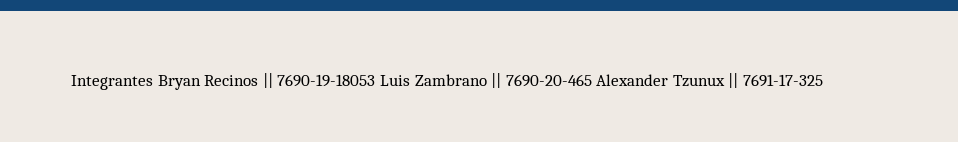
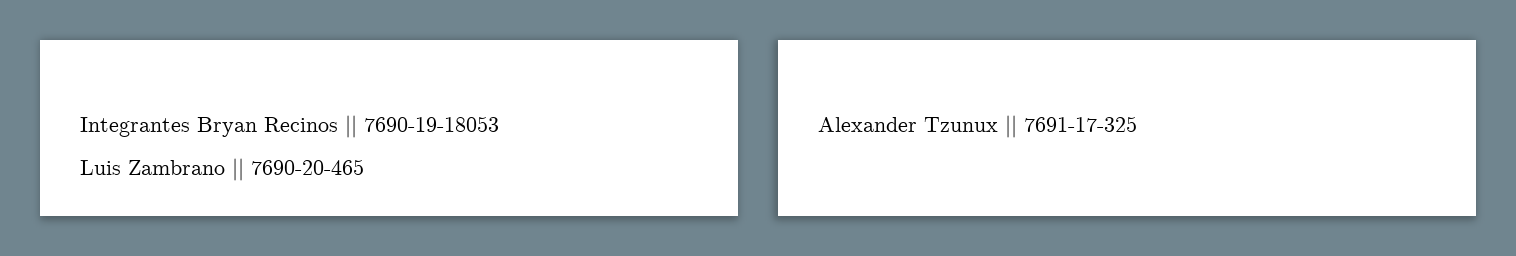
- Integrantes Bryan Recinos || 7690-19-18053 Luis Zambrano || 7690-20-465 Alexander Tzunux || 7691-17-325
+ Integrantes Bryan Recinos || 7690-19-18053
+ Luis Zambrano || 7690-20-465
+ Alexander Tzunux || 7691-17-325

